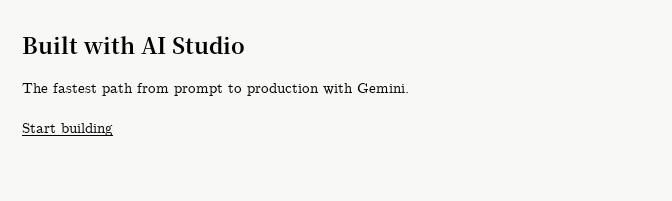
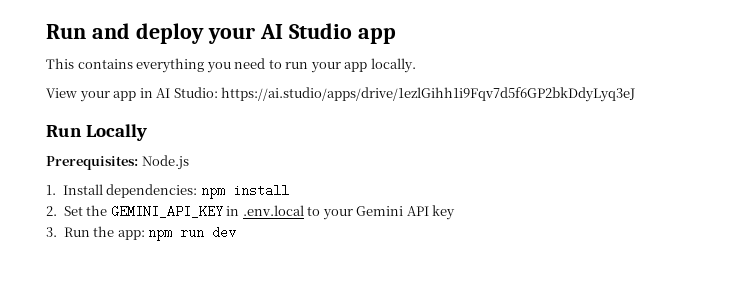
- Built with AI Studio
- The fastest path from prompt to production with Gemini.
- Start building
+ Run and deploy your AI Studio app
+ This contains everything you need to run your app locally.
+ View your app in AI Studio: https://ai.studio/apps/drive/1ezlGihh1i9Fqv7d5f6GP2bkDdyLyq3eJ
+ Run Locally
+ Prerequisites: Node.js
+ 1. Install dependencies: npm install
+ 2. Set the GEMINI_API_KEY in .env.local to your Gemini API key
+ 3. Run the app: npm run dev

